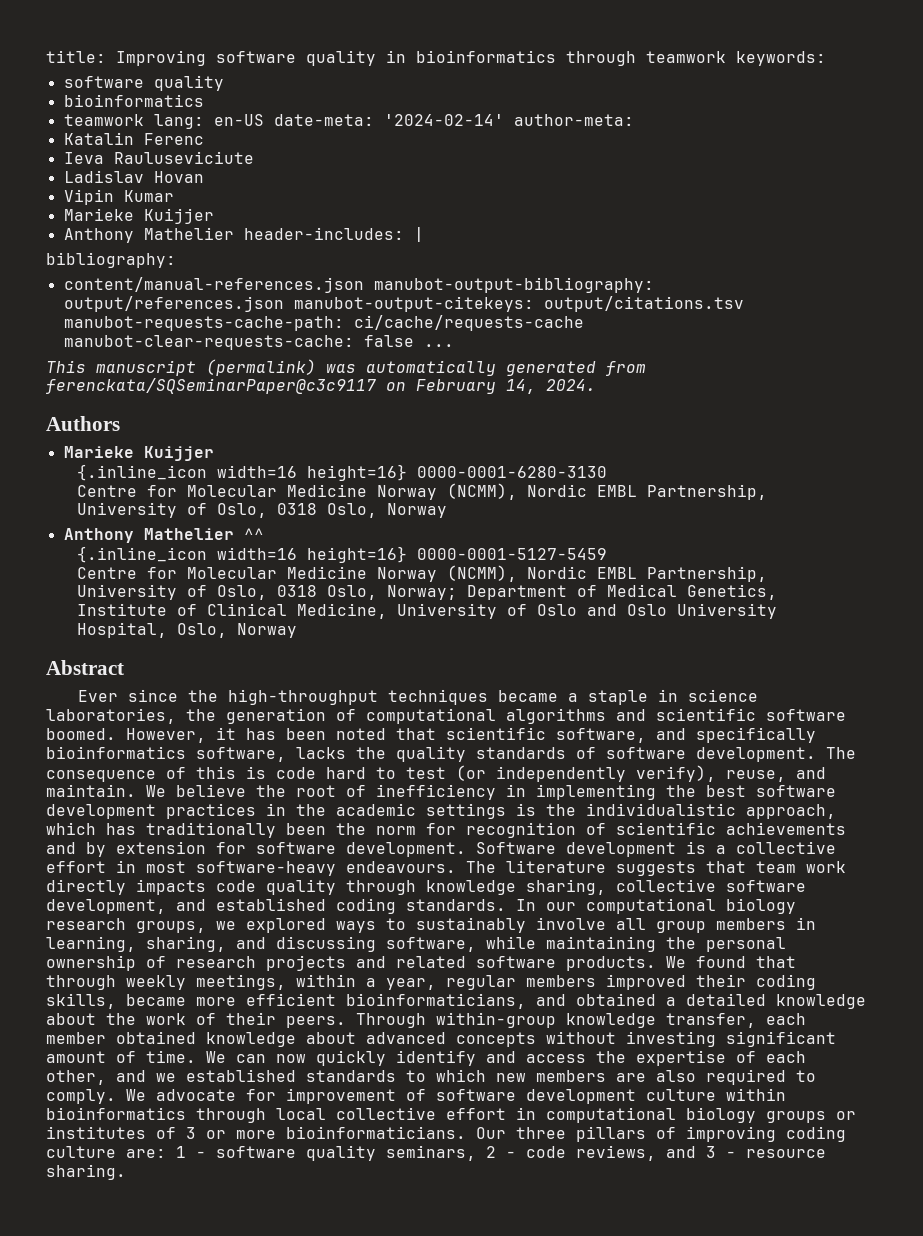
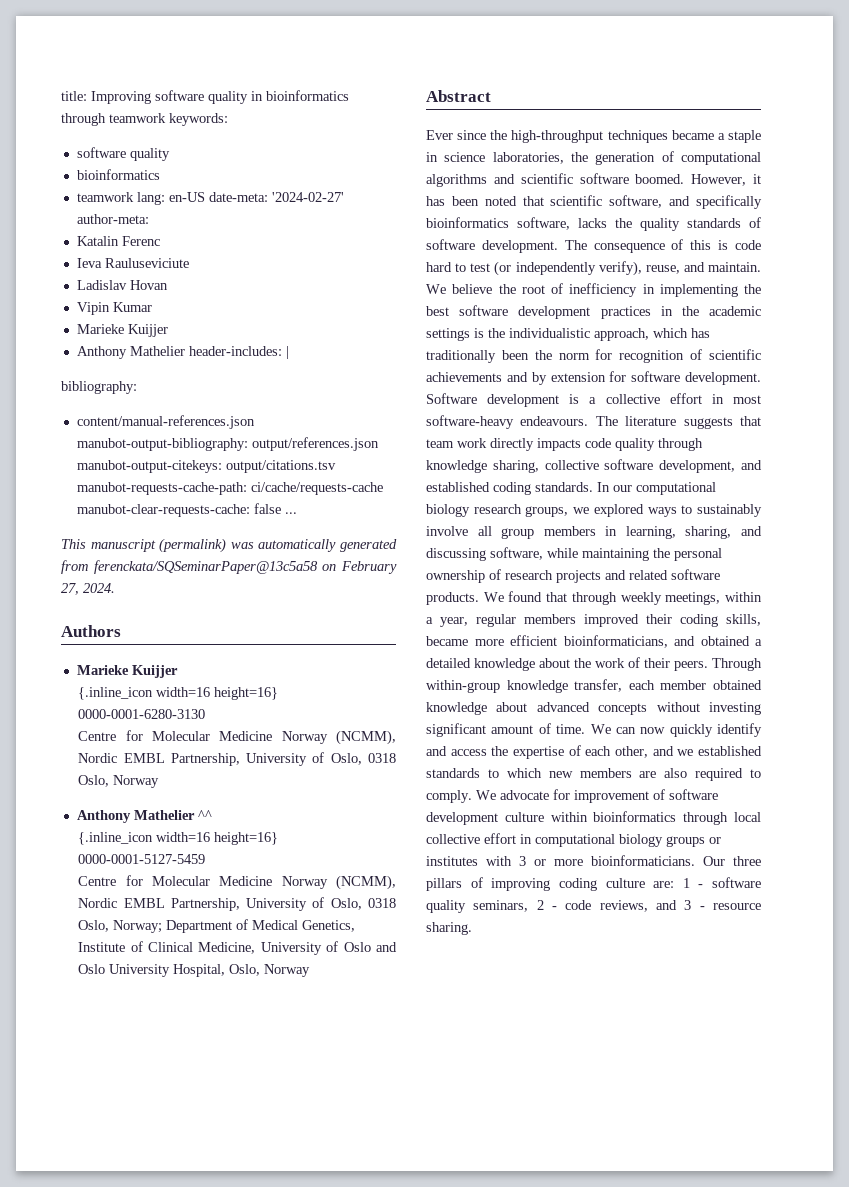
- teamwork lang: en-US date-meta: '2024-02-14' author-meta:
+ teamwork lang: en-US date-meta: '2024-02-27' author-meta:
- This manuscript (permalink) was automatically generated from ferenckata/SQSeminarPaper@c3c9117 on February 14, 2024.
+ This manuscript (permalink) was automatically generated from ferenckata/SQSeminarPaper@13c5a58 on February 27, 2024.
- We advocate for improvement of software development culture within bioinformatics through local collective effort in computational biology groups or institutes of 3 or more bioinformaticians.
+ We advocate for improvement of software development culture within bioinformatics through local collective effort in computational biology groups or institutes with 3 or more bioinformaticians.

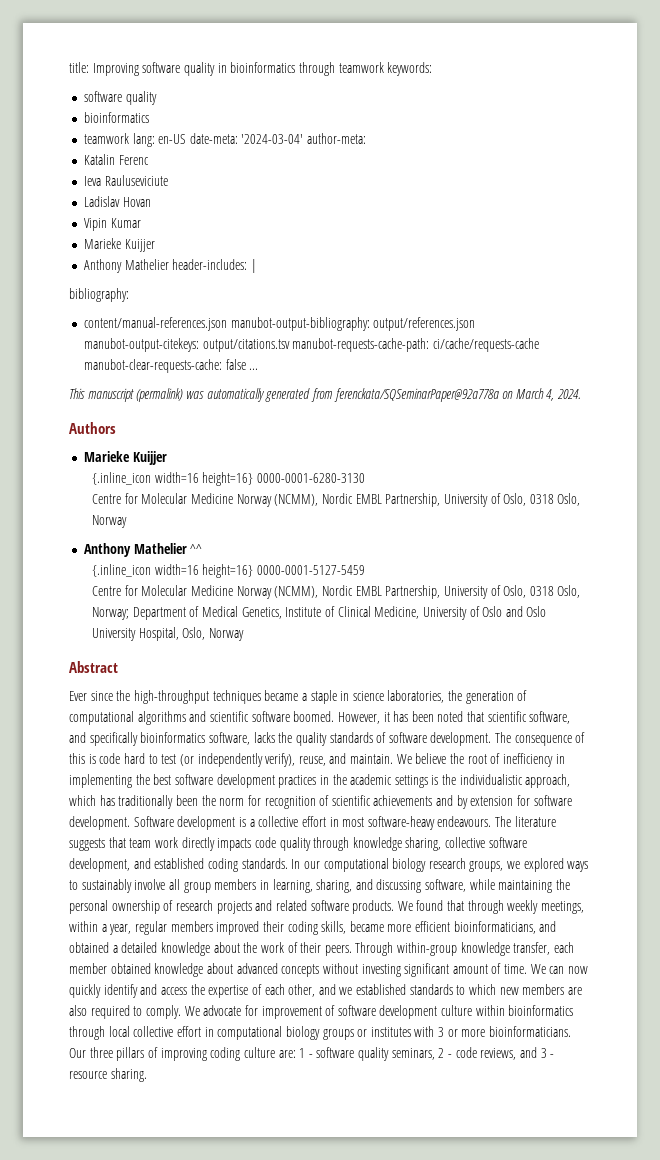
- teamwork lang: en-US date-meta: '2024-02-27' author-meta:
+ teamwork lang: en-US date-meta: '2024-03-04' author-meta:
- This manuscript (permalink) was automatically generated from ferenckata/SQSeminarPaper@13c5a58 on February 27, 2024.
+ This manuscript (permalink) was automatically generated from ferenckata/SQSeminarPaper@92a778a on March 4, 2024.

